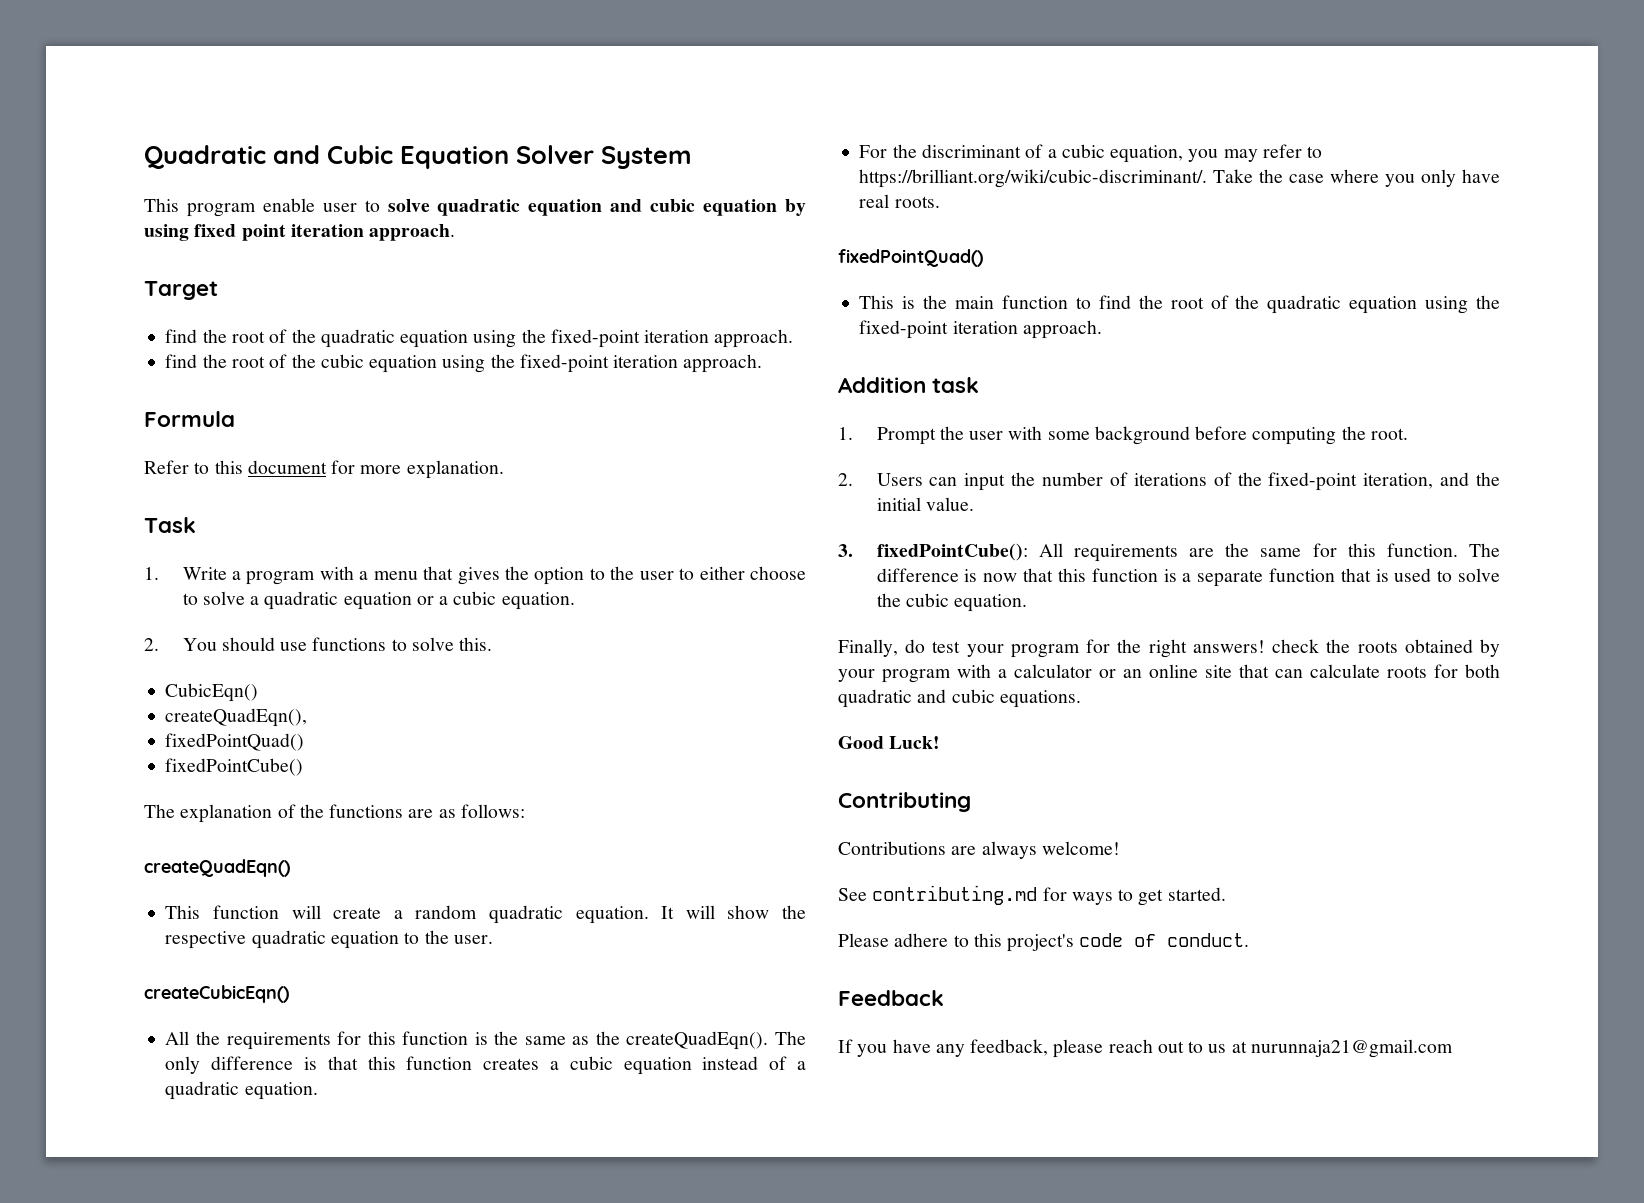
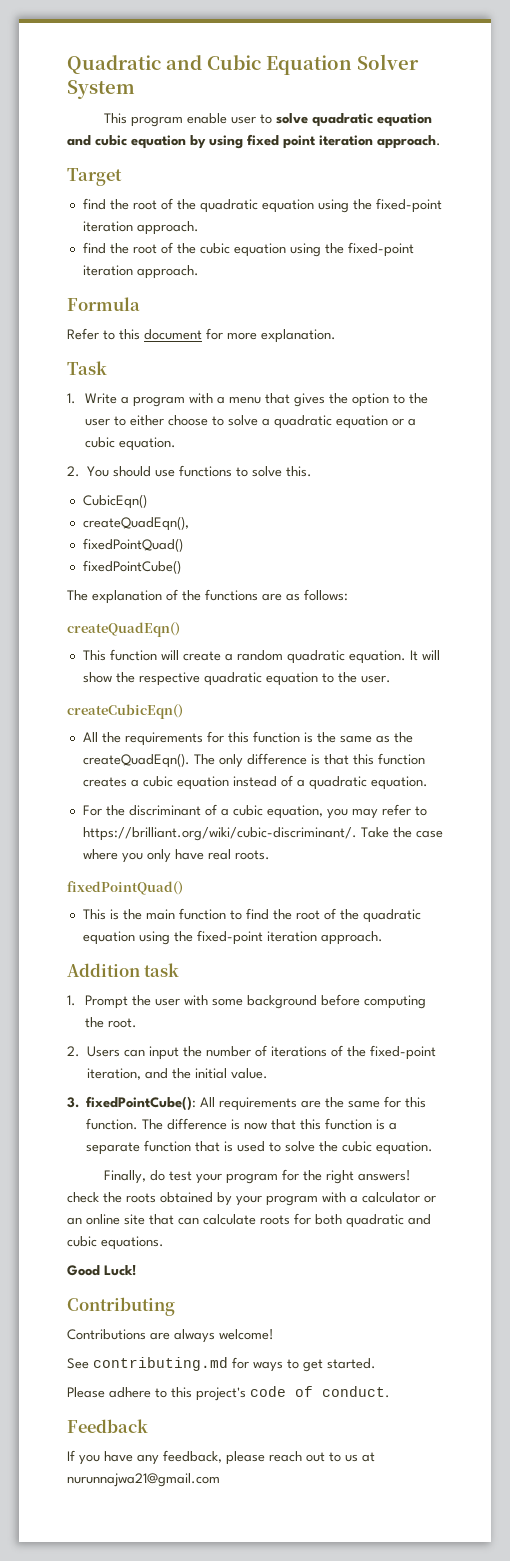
- If you have any feedback, please reach out to us at nurunnaja21@gmail.com
+ If you have any feedback, please reach out to us at nurunnajwa21@gmail.com

